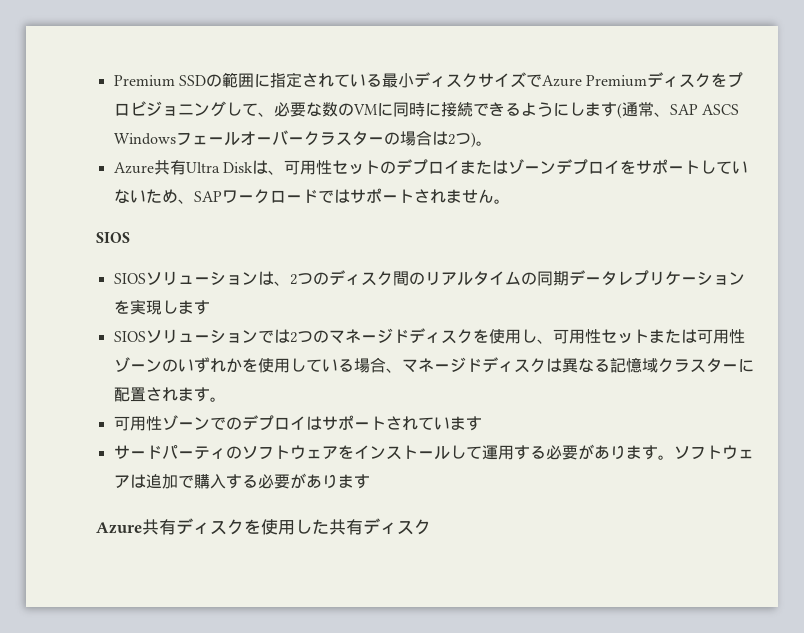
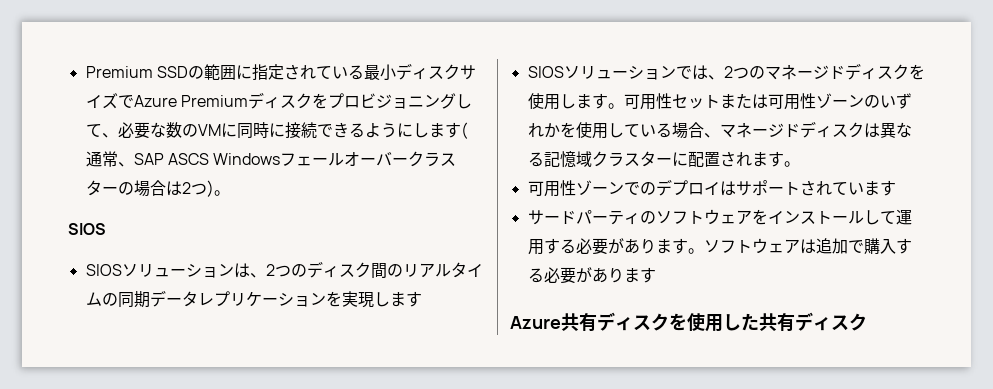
- Azure共有Ultra Diskは、可用性セットのデプロイまたはゾーンデプロイをサポートしていないため、SAPワークロードではサポートされません。
- SIOSソリューションでは2つのマネージドディスクを使用し、可用性セットまたは可用性ゾーンのいずれかを使用している場合、マネージドディスクは異なる記憶域クラスターに配置されます。
+ SIOSソリューションでは、2つのマネージドディスクを使用します。可用性セットまたは可用性ゾーンのいずれかを使用している場合、マネージドディスクは異なる記憶域クラスターに配置されます。

